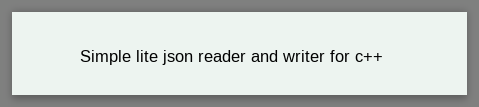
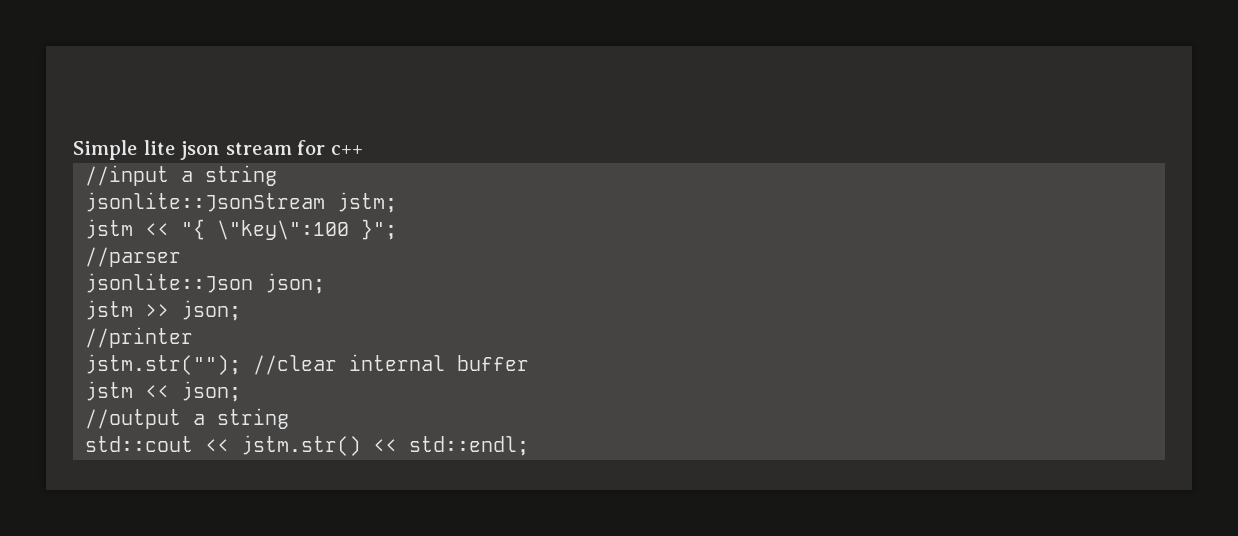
- Simple lite json reader and writer for c++
+ Simple lite json stream for c++
+ //input a string
+ jsonlite::JsonStream jstm;
+ jstm << "{ \"key\":100 }";
+ //parser
+ jsonlite::Json json;
+ jstm >> json;
+ //printer
+ jstm.str(""); //clear internal buffer
+ jstm << json;
+ //output a string
+ std::cout << jstm.str() << std::endl;

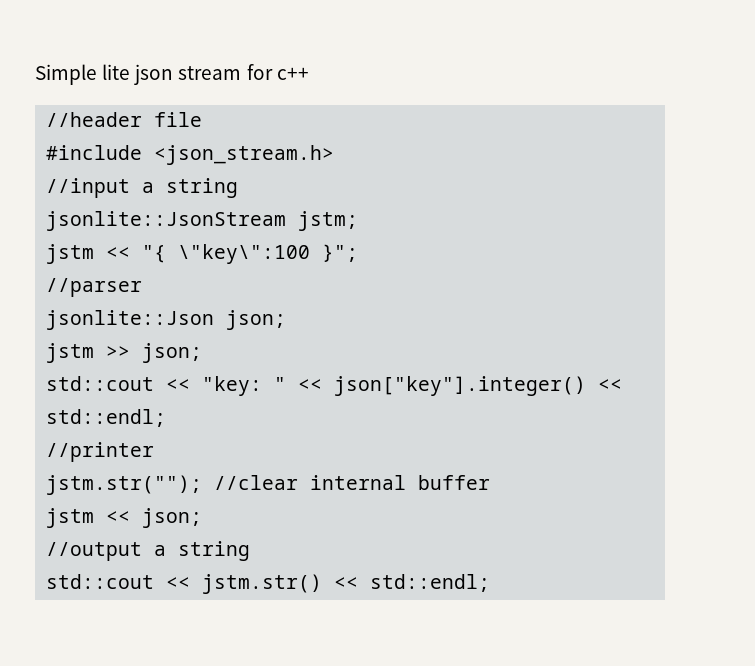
+ //header file
+ #include <json_stream.h>
+ std::cout << "key: " << json["key"].integer() << std::endl;

